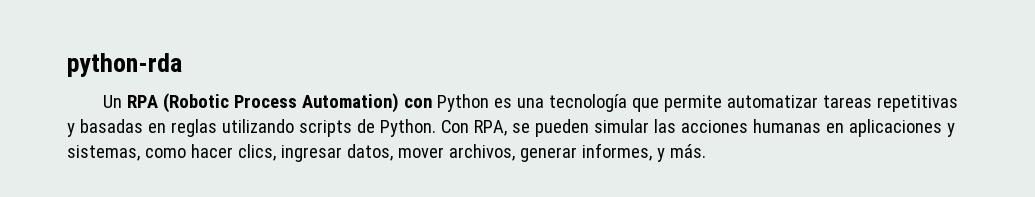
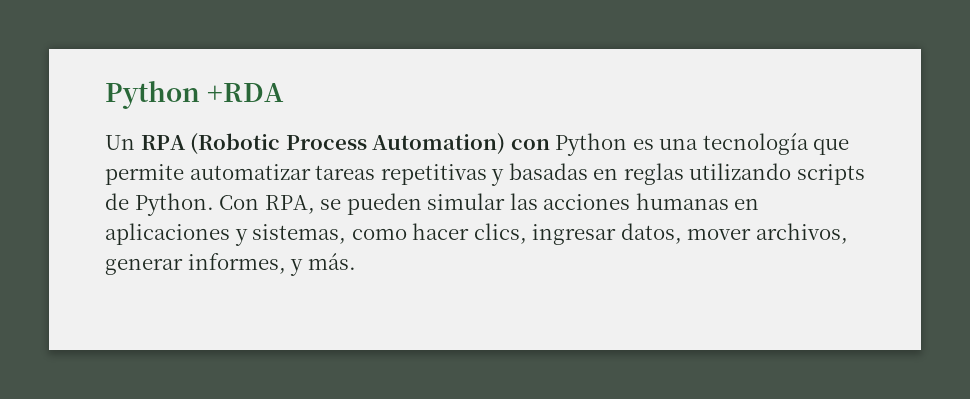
- python-rda
+ Python +RDA

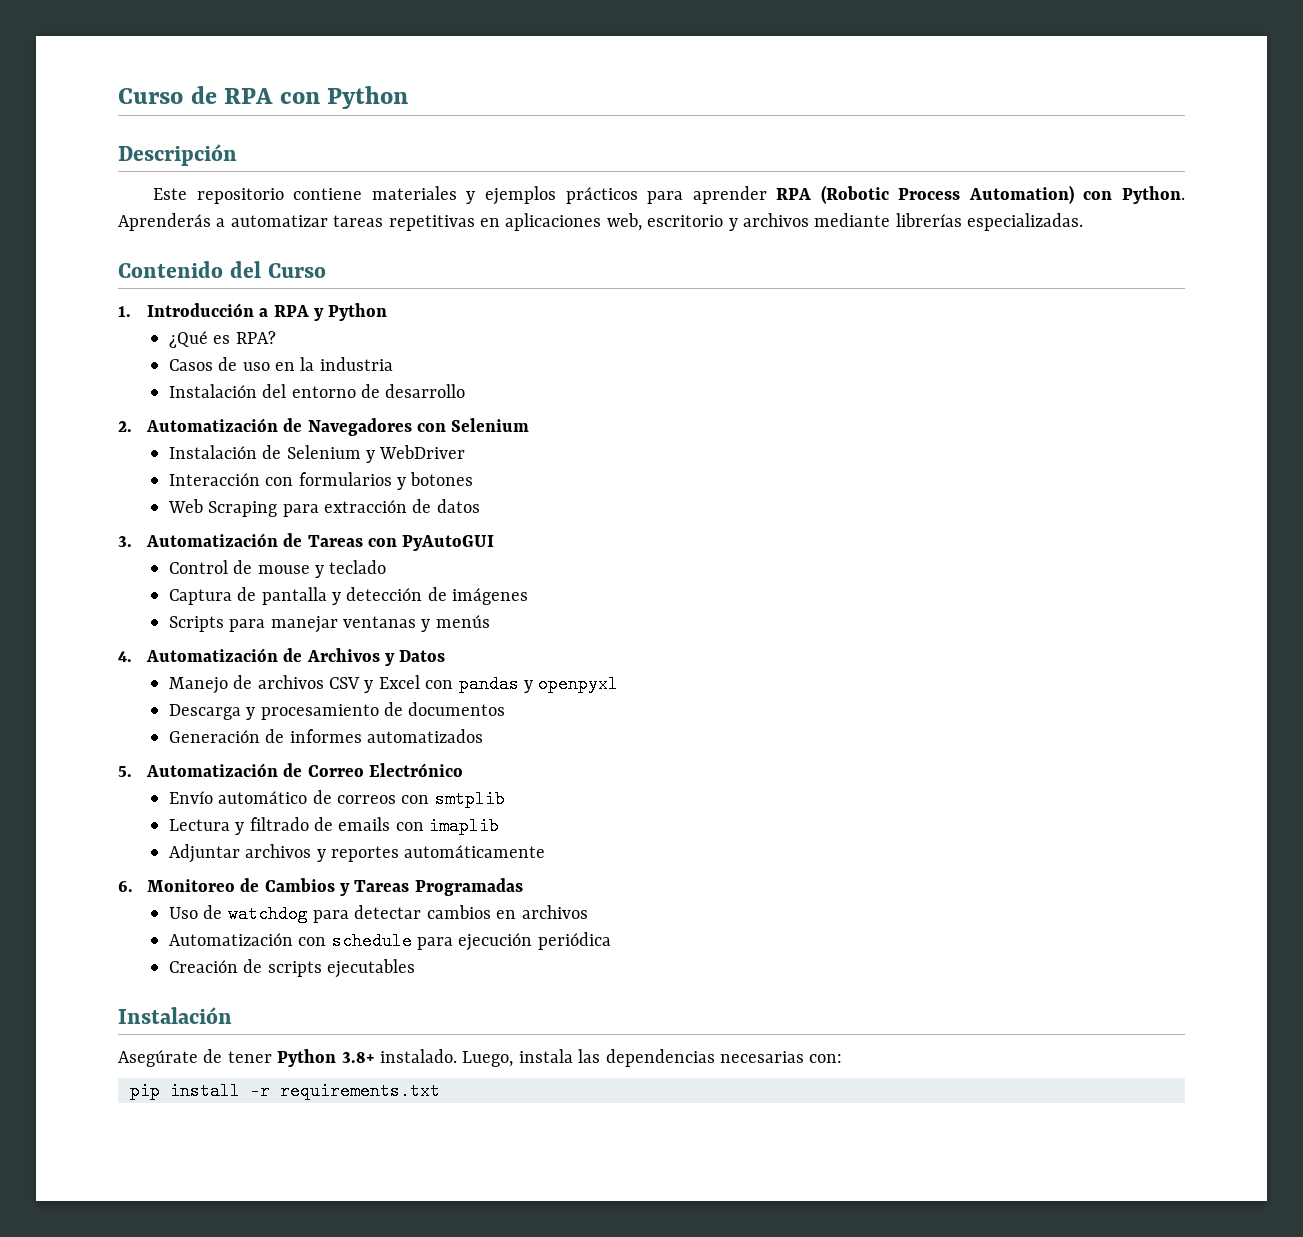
- Python +RDA
- Un RPA (Robotic Process Automation) con Python es una tecnología que permite automatizar tareas repetitivas y basadas en reglas utilizando scripts de Python. Con RPA, se pueden simular las acciones humanas en aplicaciones y sistemas, como hacer clics, ingresar datos, mover archivos, generar informes, y más.
+ Curso de RPA con Python
+ Descripción
+ Este repositorio contiene materiales y ejemplos prácticos para aprender RPA (Robotic Process Automation) con Python. Aprenderás a automatizar tareas repetitivas en aplicaciones web, escritorio y archivos mediante librerías especializadas.
+ Contenido del Curso
+ 1. Introducción a RPA y Python
+ ¿Qué es RPA?
+ Casos de uso en la industria
+ Instalación del entorno de desarrollo
+ 2. Automatización de Navegadores con Selenium
+ Instalación de Selenium y WebDriver
+ Interacción con formularios y botones
+ Web Scraping para extracción de datos
+ 3. Automatización de Tareas con PyAutoGUI
+ Control de mouse y teclado
+ Captura de pantalla y detección de imágenes
+ Scripts para manejar ventanas y menús
+ 4. Automatización de Archivos y Datos
+ Manejo de archivos CSV y Excel con pandas y openpyxl
+ Descarga y procesamiento de documentos
+ Generación de informes automatizados
+ 5. Automatización de Correo Electrónico
+ Envío automático de correos con smtplib
+ Lectura y filtrado de emails con imaplib
+ Adjuntar archivos y reportes automáticamente
+ 6. Monitoreo de Cambios y Tareas Programadas
+ Uso de watchdog para detectar cambios en archivos
+ Automatización con schedule para ejecución periódica
+ Creación de scripts ejecutables
+ Instalación
+ Asegúrate de tener Python 3.8+ instalado. Luego, instala las dependencias necesarias con:
+ pip install -r requirements.txt

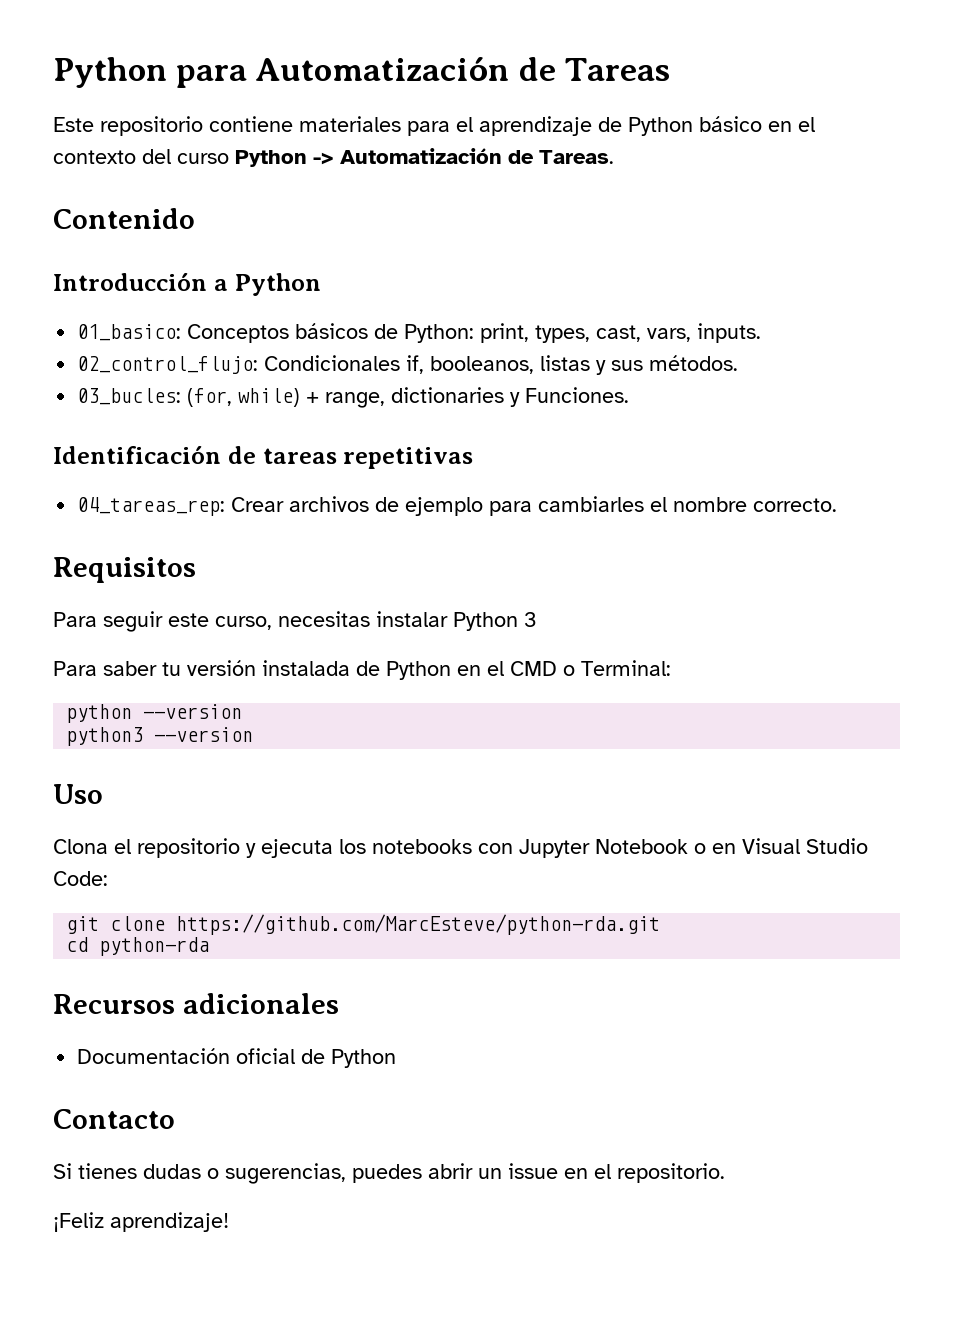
- Curso de RPA con Python
- Descripción
- Este repositorio contiene materiales y ejemplos prácticos para aprender RPA (Robotic Process Automation) con Python. Aprenderás a automatizar tareas repetitivas en aplicaciones web, escritorio y archivos mediante librerías especializadas.
- Contenido del Curso
- 1. Introducción a RPA y Python
- ¿Qué es RPA?
- Casos de uso en la industria
- Instalación del entorno de desarrollo
- 2. Automatización de Navegadores con Selenium
- Instalación de Selenium y WebDriver
- Interacción con formularios y botones
- Web Scraping para extracción de datos
- 3. Automatización de Tareas con PyAutoGUI
- Control de mouse y teclado
- Captura de pantalla y detección de imágenes
- Scripts para manejar ventanas y menús
- 4. Automatización de Archivos y Datos
- Manejo de archivos CSV y Excel con pandas y openpyxl
- Descarga y procesamiento de documentos
- Generación de informes automatizados
- 5. Automatización de Correo Electrónico
- Envío automático de correos con smtplib
- Lectura y filtrado de emails con imaplib
- Adjuntar archivos y reportes automáticamente
- 6. Monitoreo de Cambios y Tareas Programadas
- Uso de watchdog para detectar cambios en archivos
- Automatización con schedule para ejecución periódica
- Creación de scripts ejecutables
- Instalación
- Asegúrate de tener Python 3.8+ instalado. Luego, instala las dependencias necesarias con:
- pip install -r requirements.txt
+ Python para Automatización de Tareas
+ Este repositorio contiene materiales para el aprendizaje de Python básico en el contexto del curso Python -> Automatización de Tareas.
+ Contenido
+ Introducción a Python
+ 01_basico: Conceptos básicos de Python: print, types, cast, vars, inputs.
+ 02_control_flujo: Condicionales if, booleanos, listas y sus métodos.
+ 03_bucles: (for, while) + range, dictionaries y Funciones.
+ Identificación de tareas repetitivas
+ 04_tareas_rep: Crear archivos de ejemplo para cambiarles el nombre correcto.
+ Requisitos
+ Para seguir este curso, necesitas instalar Python 3
+ Para saber tu versión instalada de Python en el CMD o Terminal:
+ python --version
+ python3 --version
+ Uso
+ Clona el repositorio y ejecuta los notebooks con Jupyter Notebook o en Visual Studio Code:
+ git clone https://github.com/MarcEsteve/python-rda.git
+ cd python-rda
+ Recursos adicionales
+ Documentación oficial de Python
+ Contacto
+ Si tienes dudas o sugerencias, puedes abrir un issue en el repositorio.
+ ¡Feliz aprendizaje!

